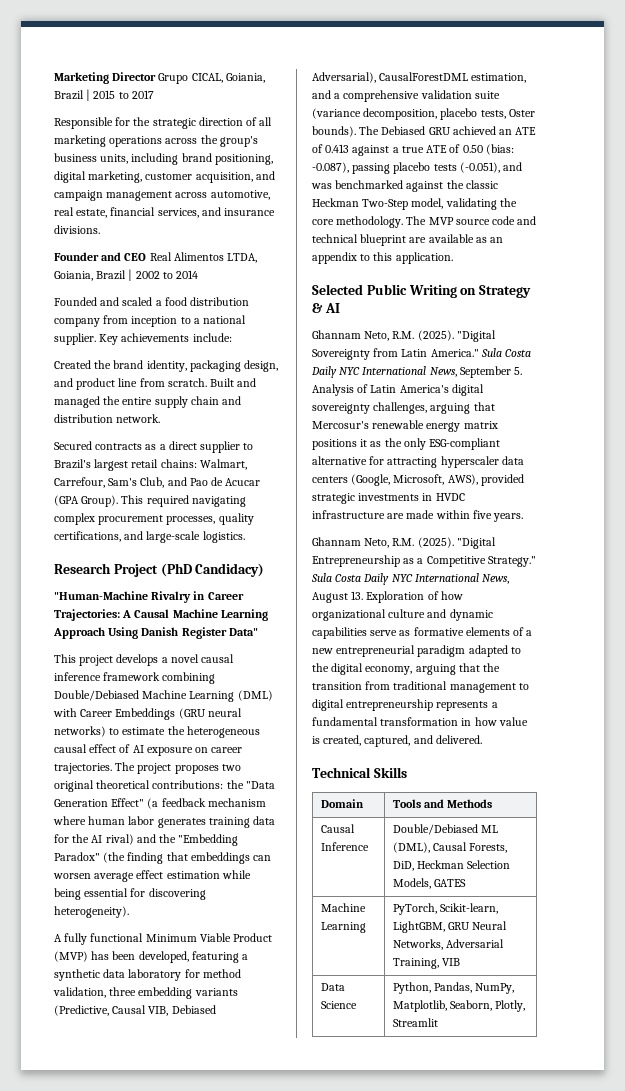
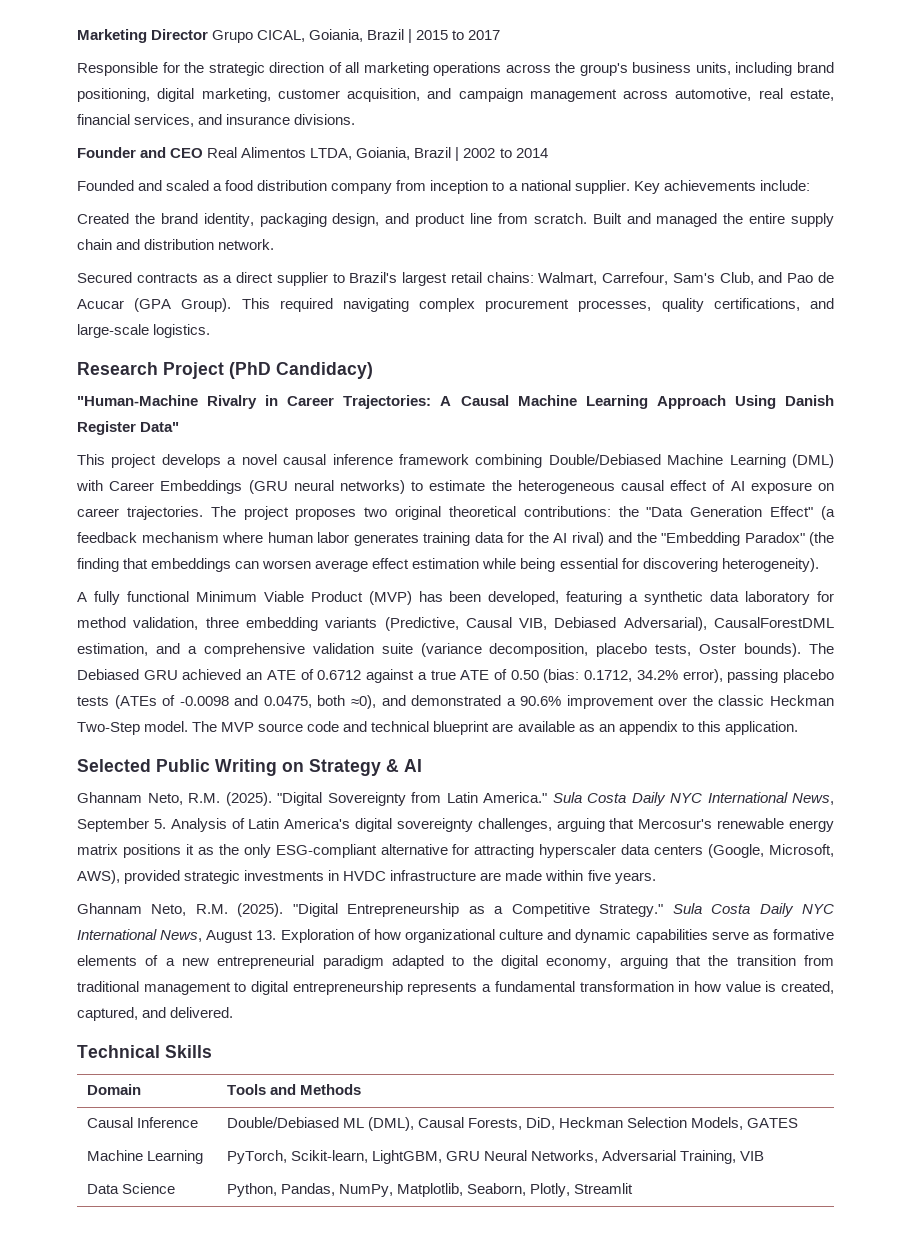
- The Debiased GRU achieved an ATE of 0.413 against a true ATE of 0.50 (bias: -0.087), passing placebo tests (-0.051), and was benchmarked against the classic Heckman Two-Step model, validating the core methodology.
+ The Debiased GRU achieved an ATE of 0.6712 against a true ATE of 0.50 (bias: 0.1712, 34.2% error), passing placebo tests (ATEs of -0.0098 and 0.0475, both ≈0), and demonstrated a 90.6% improvement over the classic Heckman Two-Step model.

